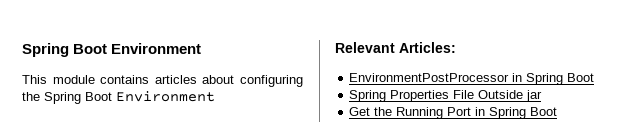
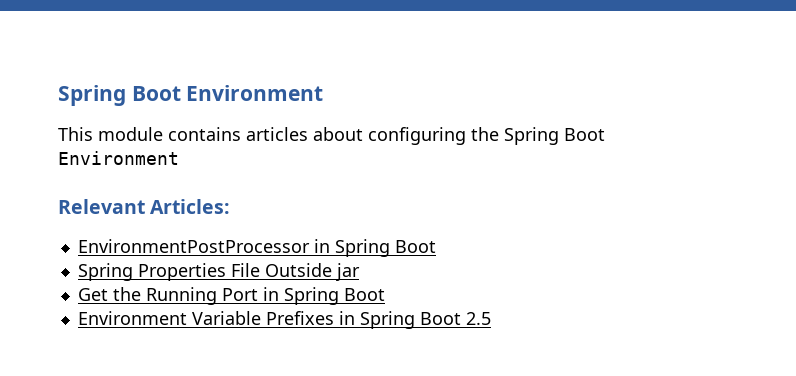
+ Environment Variable Prefixes in Spring Boot 2.5

